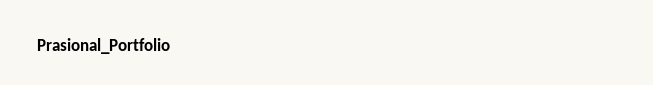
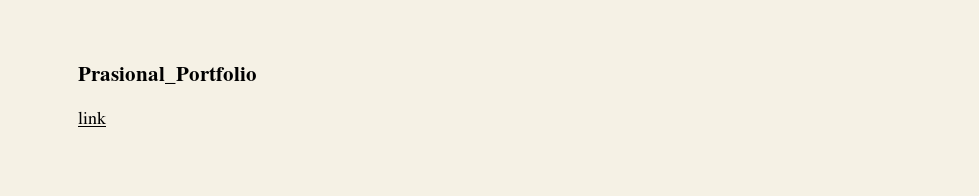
+ link

